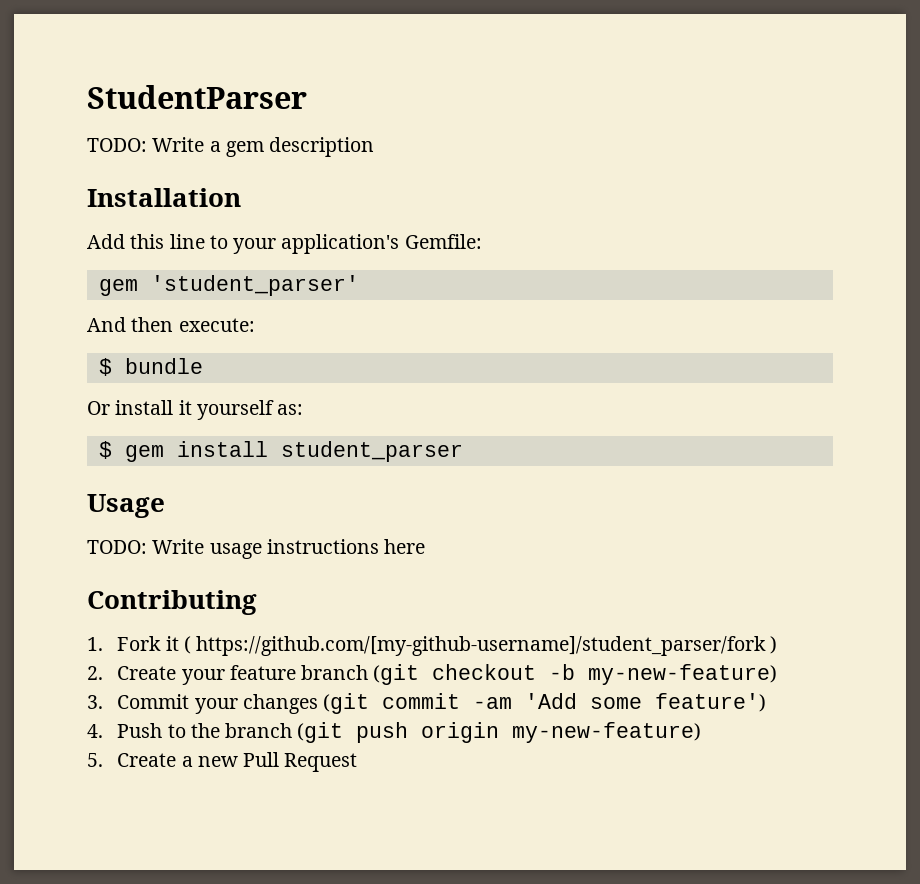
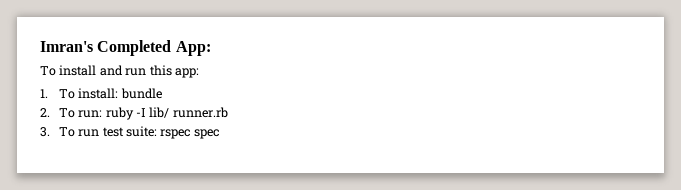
- StudentParser
- TODO: Write a gem description
- Installation
- Add this line to your application's Gemfile:
- gem 'student_parser'
- And then execute:
- $ bundle
- Or install it yourself as:
- $ gem install student_parser
- Usage
- TODO: Write usage instructions here
- Contributing
- 1. Fork it ( https://github.com/[my-github-username]/student_parser/fork )
- 2. Create your feature branch (git checkout -b my-new-feature)
- 3. Commit your changes (git commit -am 'Add some feature')
- 4. Push to the branch (git push origin my-new-feature)
- 5. Create a new Pull Request
+ Imran's Completed App:
+ To install and run this app:
+ 1. To install: bundle
+ 2. To run: ruby -I lib/ runner.rb
+ 3. To run test suite: rspec spec

